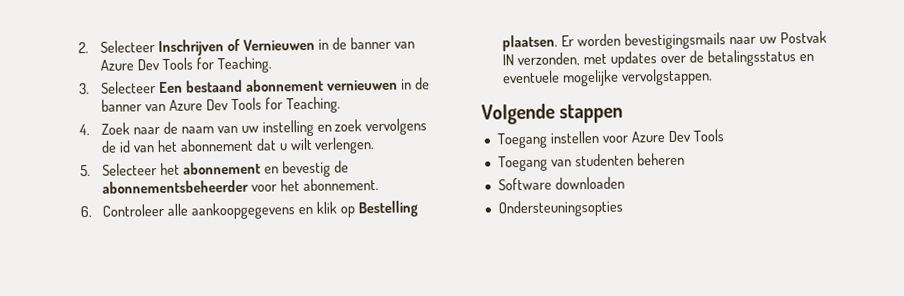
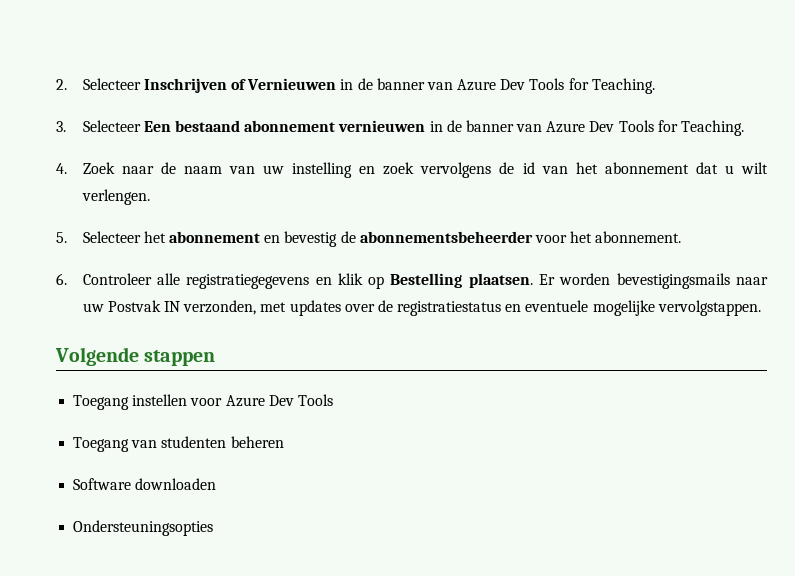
- 6. Controleer alle aankoopgegevens en klik op Bestelling plaatsen.
+ 6. Controleer alle registratiegegevens en klik op Bestelling plaatsen.
- Er worden bevestigingsmails naar uw Postvak IN verzonden, met updates over de betalingsstatus en eventuele mogelijke vervolgstappen.
+ Er worden bevestigingsmails naar uw Postvak IN verzonden, met updates over de registratiestatus en eventuele mogelijke vervolgstappen.

